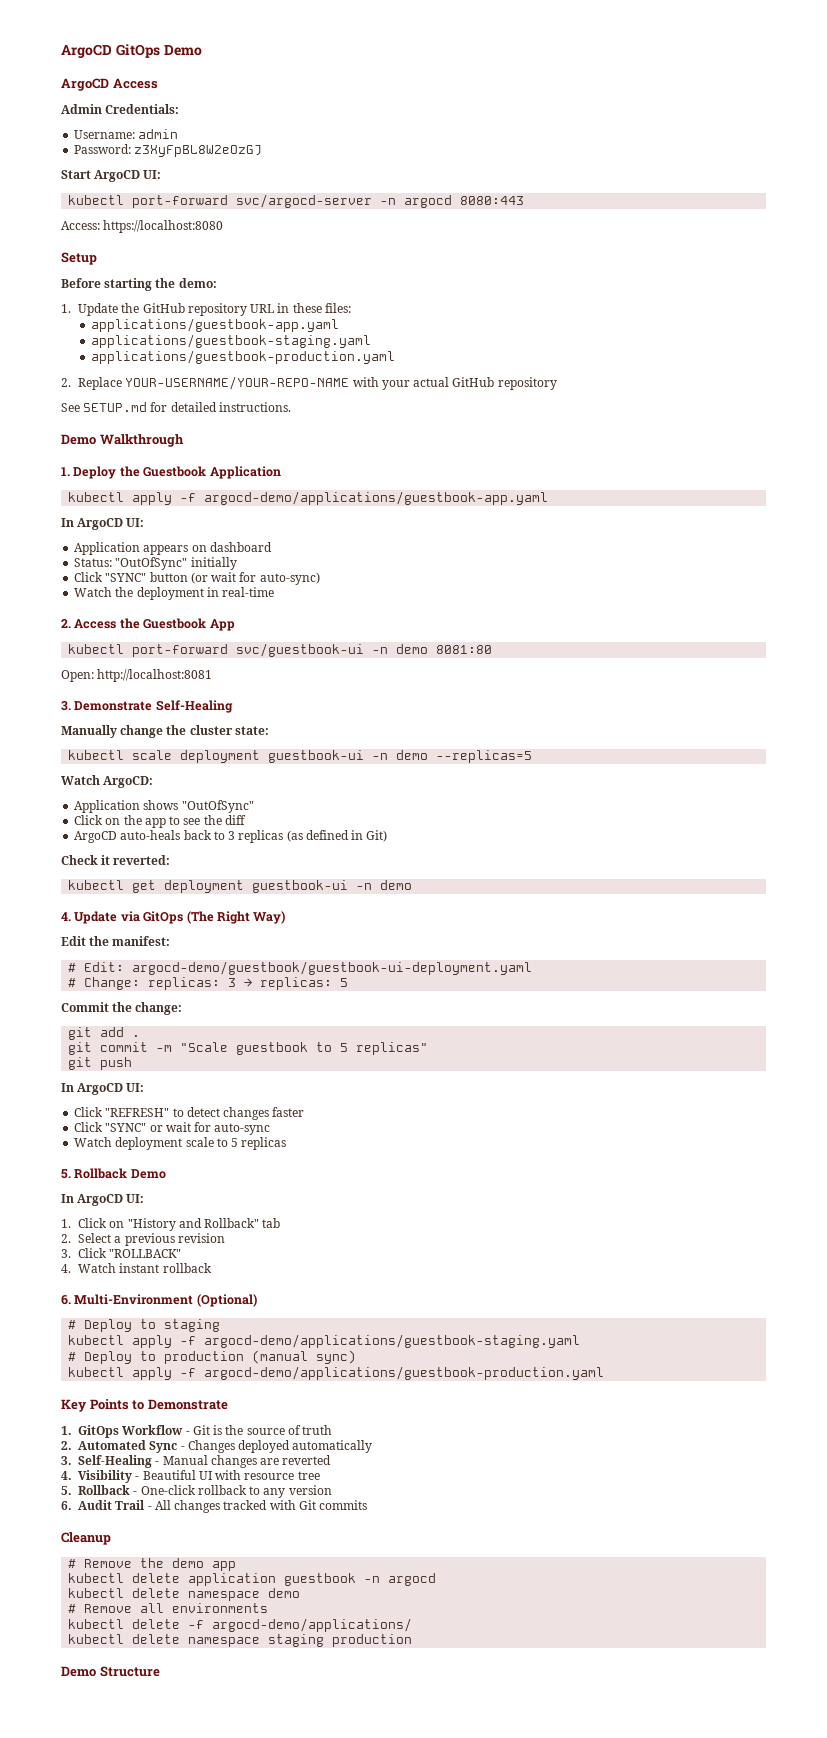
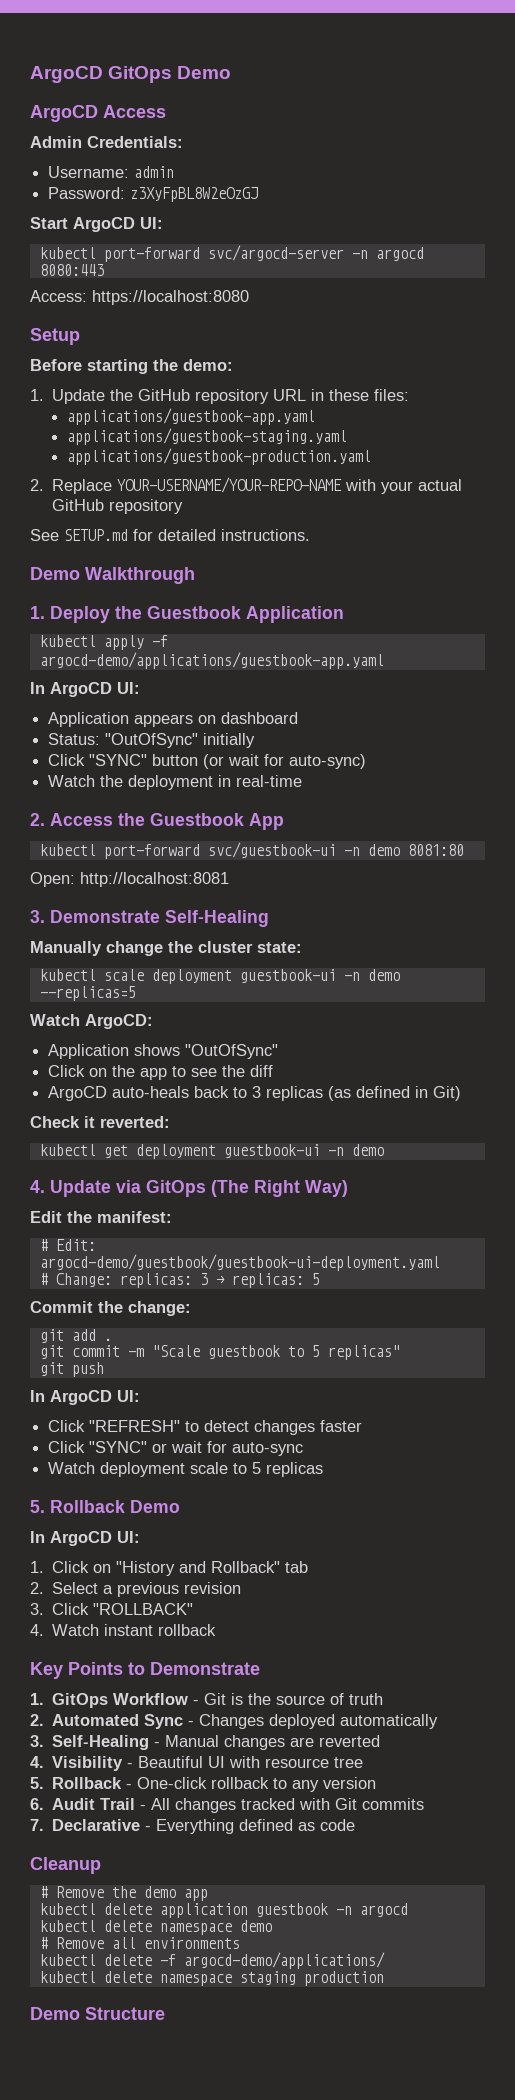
- 6. Multi-Environment (Optional)
- # Deploy to staging
- kubectl apply -f argocd-demo/applications/guestbook-staging.yaml
- # Deploy to production (manual sync)
- kubectl apply -f argocd-demo/applications/guestbook-production.yaml
+ 7. Declarative - Everything defined as code

